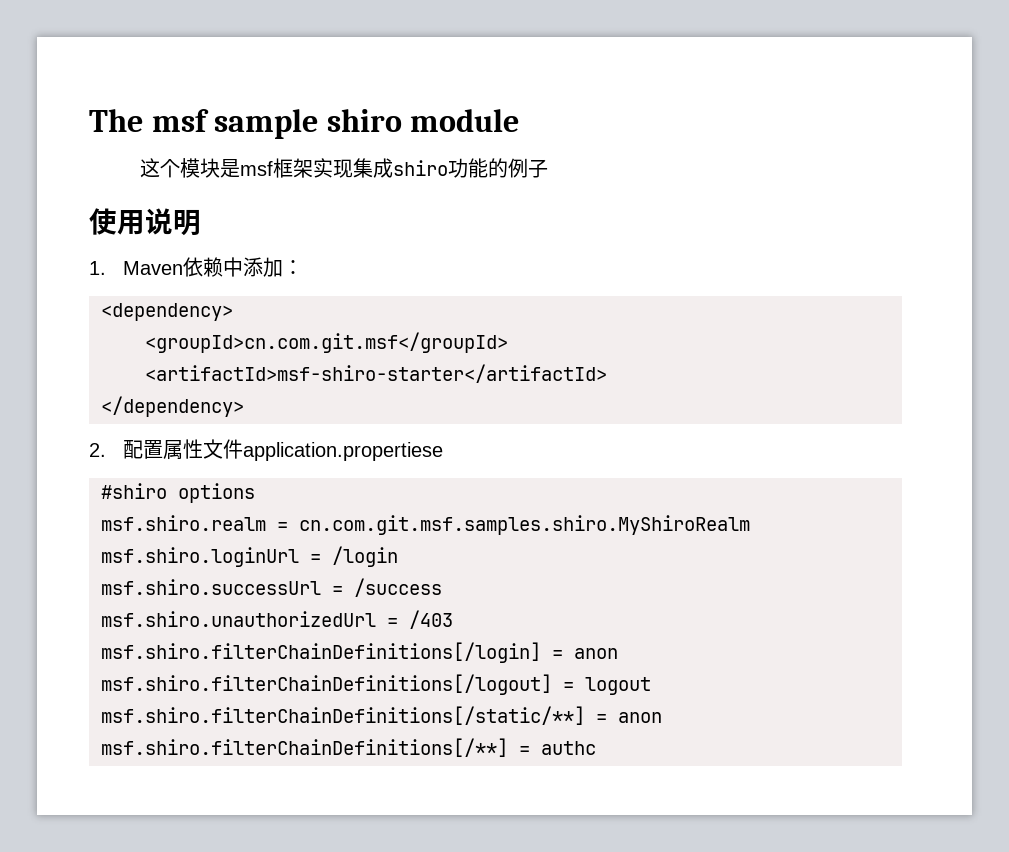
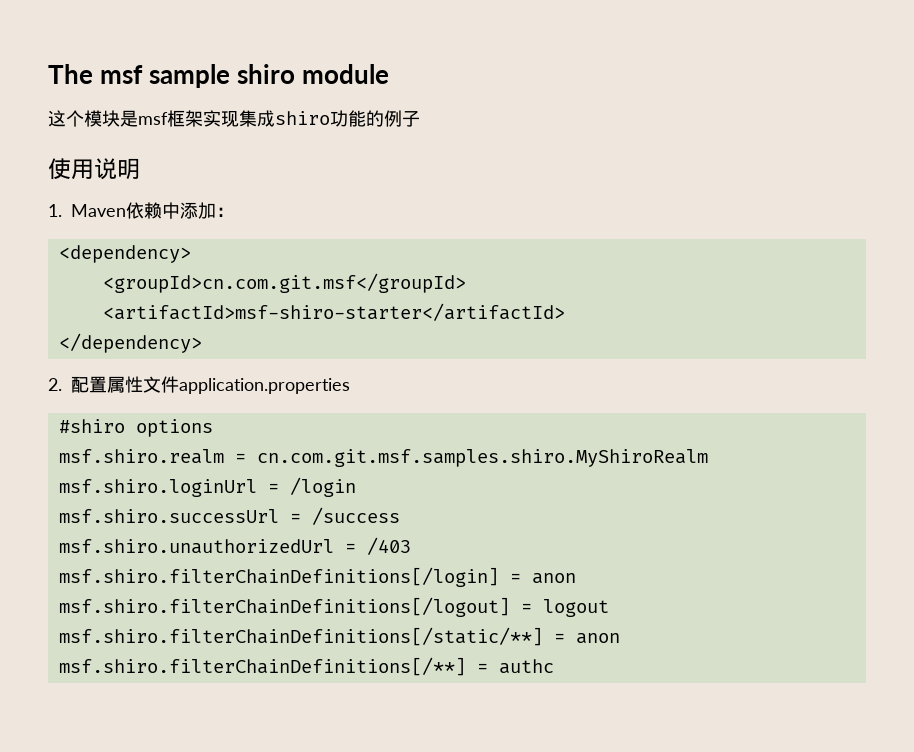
- 2.配置属性文件application.propertiese
+ 2.配置属性文件application.properties

